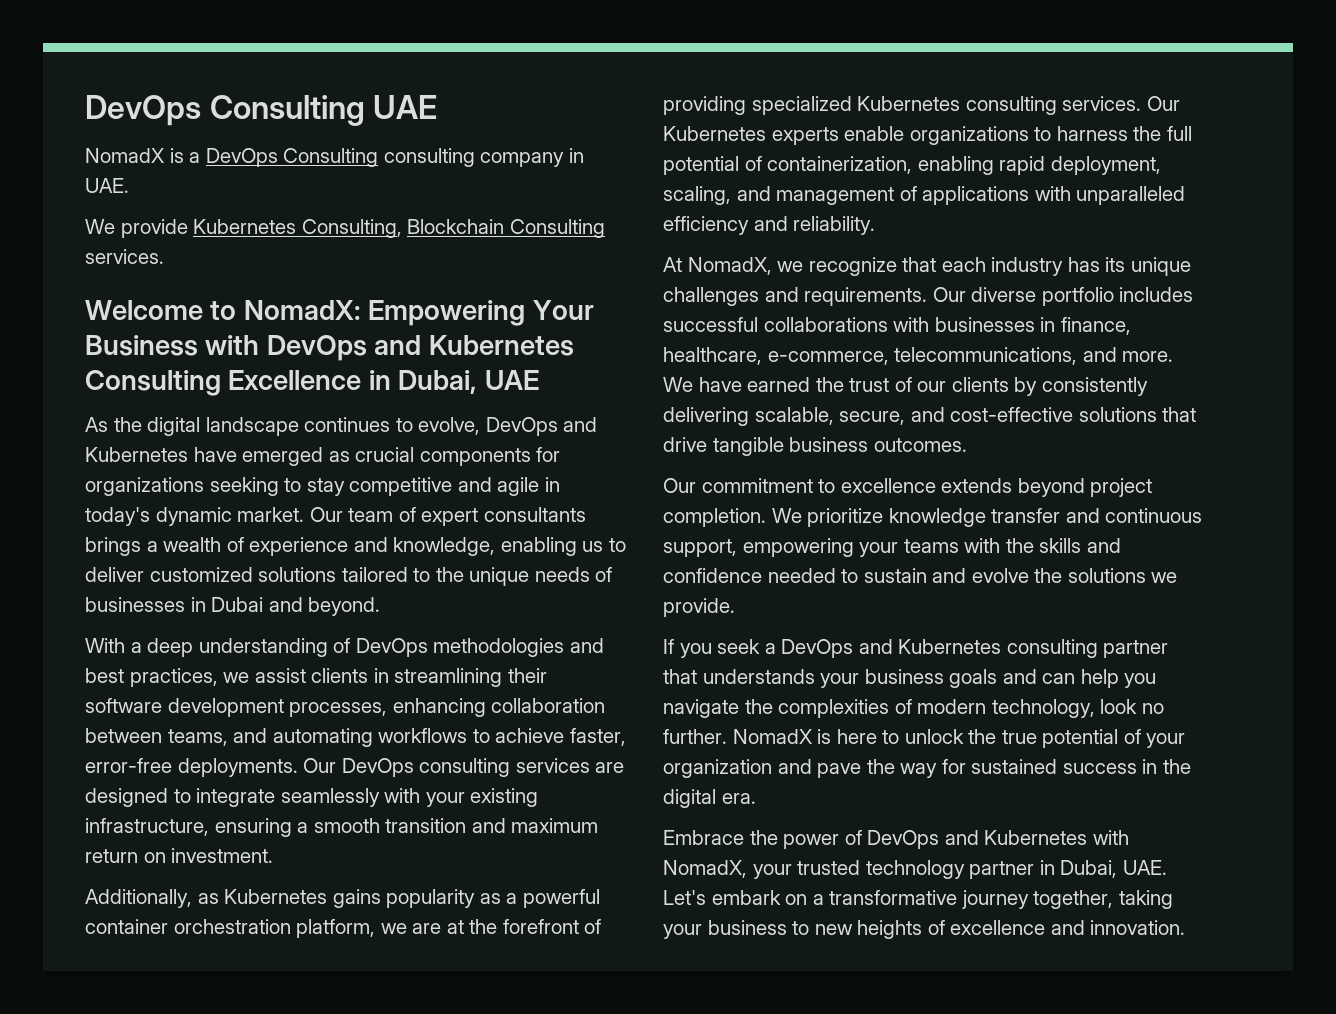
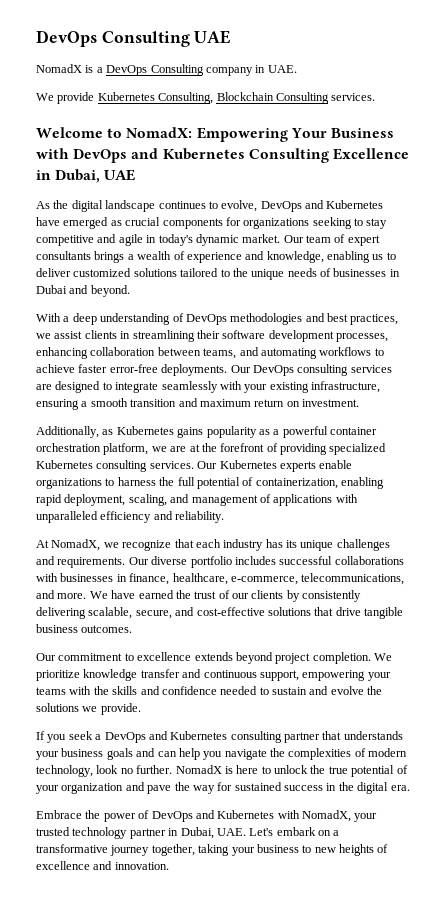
- NomadX is a DevOps Consulting consulting company in UAE.
+ NomadX is a DevOps Consulting company in UAE.
- With a deep understanding of DevOps methodologies and best practices, we assist clients in streamlining their software development processes, enhancing collaboration between teams, and automating workflows to achieve faster, error-free deployments.
+ With a deep understanding of DevOps methodologies and best practices, we assist clients in streamlining their software development processes, enhancing collaboration between teams, and automating workflows to achieve faster error-free deployments.

